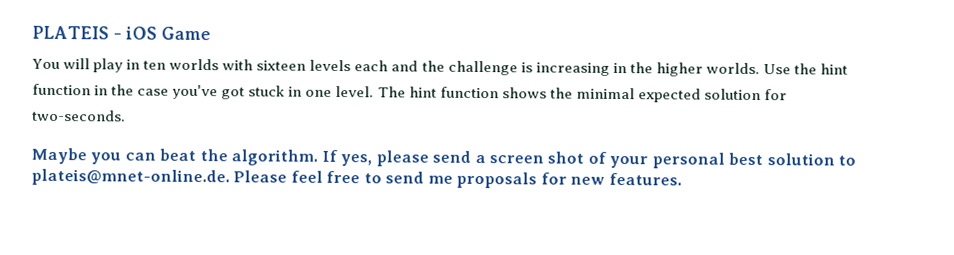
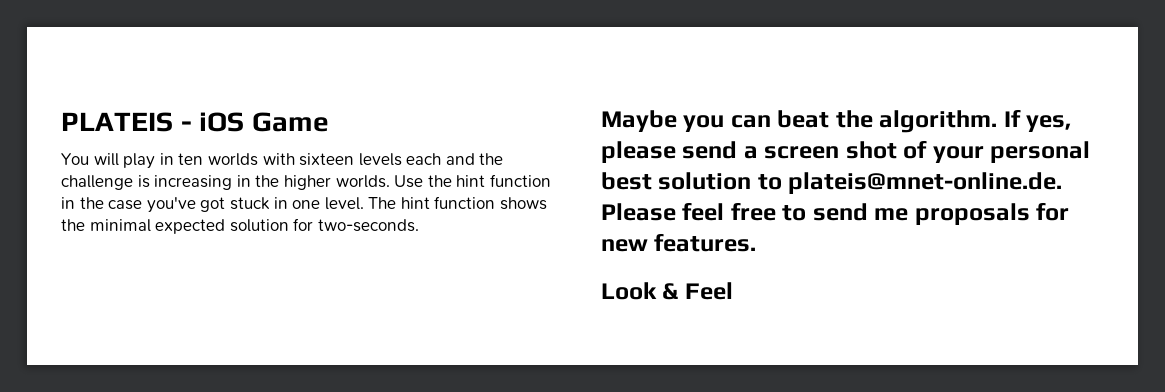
+ Look & Feel

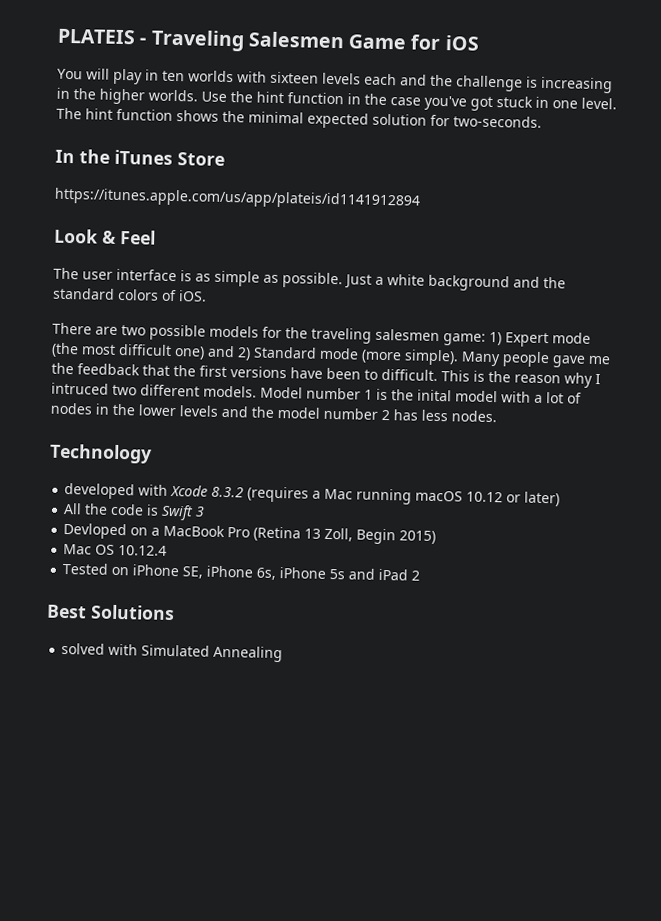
- PLATEIS - iOS Game
+ PLATEIS - Traveling Salesmen Game for iOS
- Maybe you can beat the algorithm. If yes, please send a screen shot of your personal best solution to plateis@mnet-online.de. Please feel free to send me proposals for new features.
+ In the iTunes Store
+ https://itunes.apple.com/us/app/plateis/id1141912894
  Look & Feel
+ The user interface is as simple as possible. Just a white background and the standard colors of iOS.
+ There are two possible models for the traveling salesmen game: 1) Expert mode (the most difficult one) and 2) Standard mode (more simple). Many people gave me the feedback that the first versions have been to difficult. This is the reason why I intruced two different models. Model number 1 is the inital model with a lot of nodes in the lower levels and the model number 2 has less nodes.
+ Technology
+ developed with Xcode 8.3.2 (requires a Mac running macOS 10.12 or later)
+ All the code is Swift 3
+ Devloped on a MacBook Pro (Retina 13 Zoll, Begin 2015)
+ Mac OS 10.12.4
+ Tested on iPhone SE, iPhone 6s, iPhone 5s and iPad 2
+ Best Solutions
+ solved with Simulated Annealing

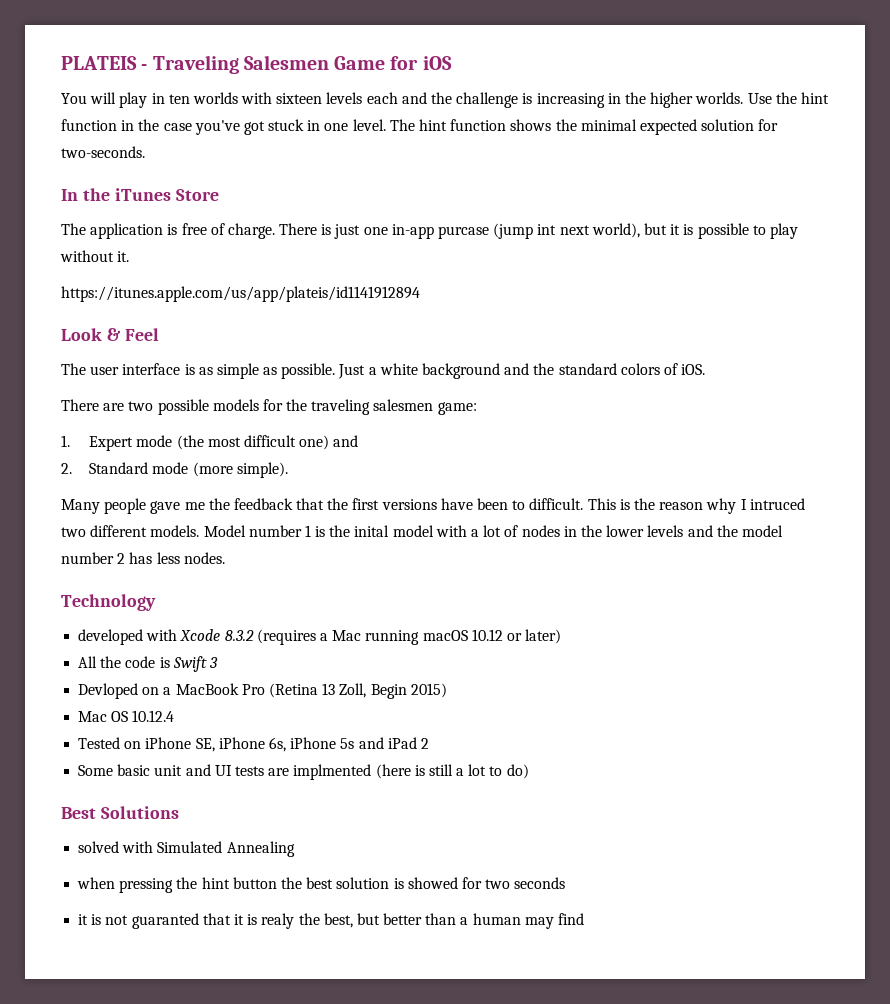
+ The application is free of charge. There is just one in-app purcase (jump int next world), but it is possible to play without it.
- There are two possible models for the traveling salesmen game: 1) Expert mode (the most difficult one) and 2) Standard mode (more simple). Many people gave me the feedback that the first versions have been to difficult.
+ There are two possible models for the traveling salesmen game:
+ 1. Expert mode (the most difficult one) and
+ 2. Standard mode (more simple).
+ Many people gave me the feedback that the first versions have been to difficult.
+ Some basic unit and UI tests are implmented (here is still a lot to do)
+ when pressing the hint button the best solution is showed for two seconds
+ it is not guaranted that it is realy the best, but better than a human may find

